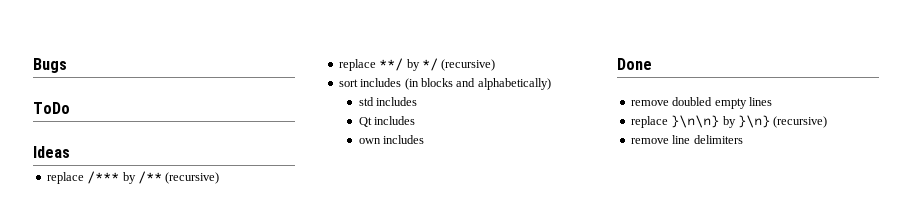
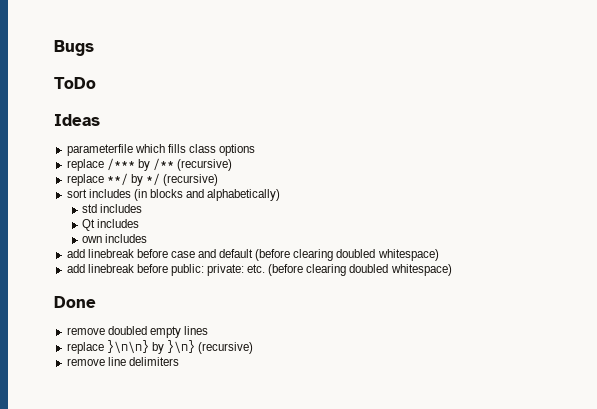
+ parameterfile which fills class options
+ add linebreak before case and default (before clearing doubled whitespace)
+ add linebreak before public: private: etc. (before clearing doubled whitespace)

